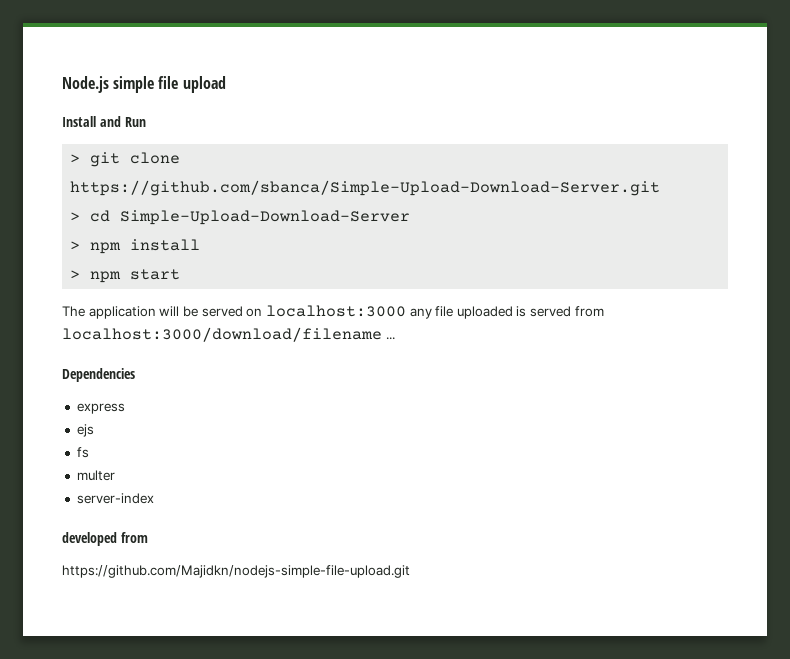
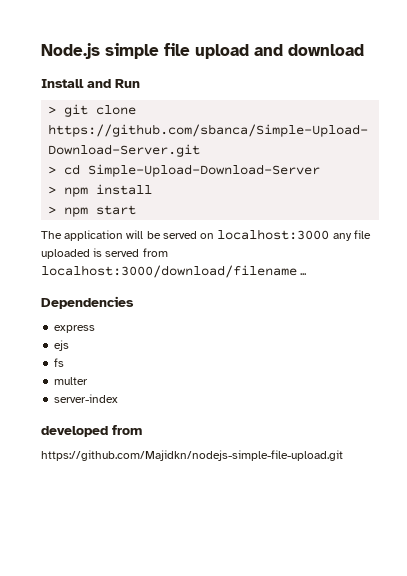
- Node.js simple file upload
+ Node.js simple file upload and download

